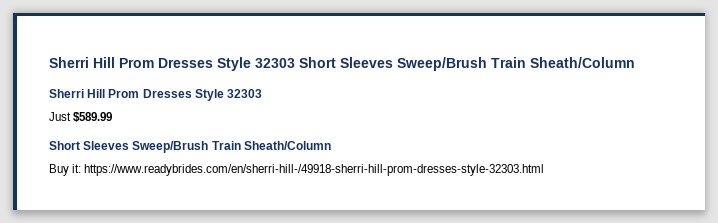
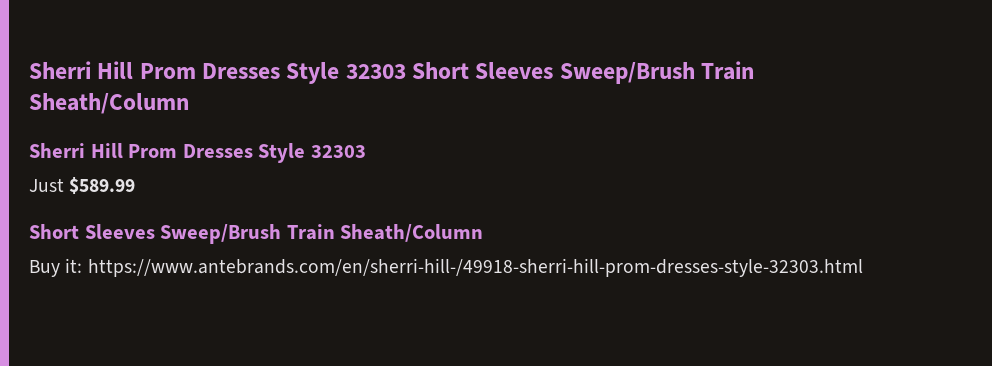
- Buy it: https://www.readybrides.com/en/sherri-hill-/49918-sherri-hill-prom-dresses-style-32303.html
+ Buy it: https://www.antebrands.com/en/sherri-hill-/49918-sherri-hill-prom-dresses-style-32303.html

